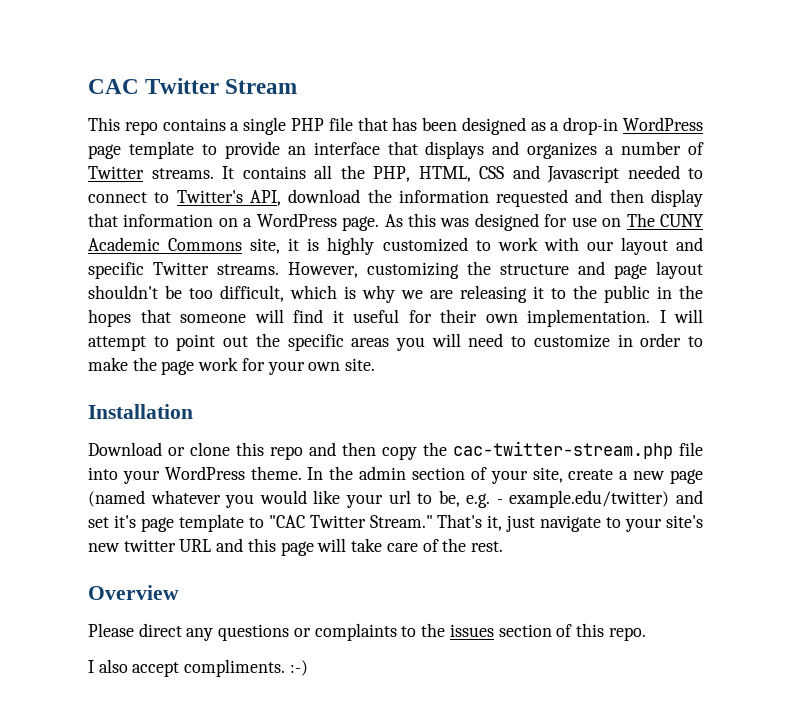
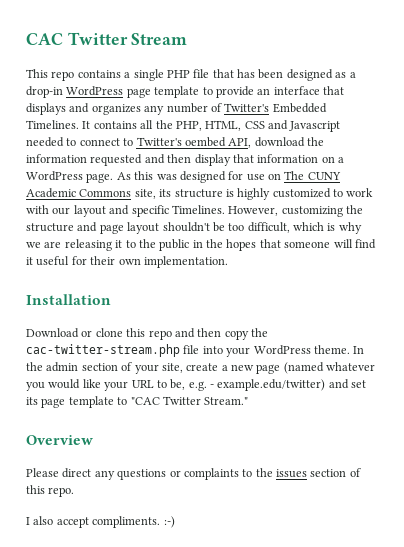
- This repo contains a single PHP file that has been designed as a drop-in WordPress page template to provide an interface that displays and organizes a number of Twitter streams.
+ This repo contains a single PHP file that has been designed as a drop-in WordPress page template to provide an interface that displays and organizes any number of Twitter's Embedded Timelines.
- It contains all the PHP, HTML, CSS and Javascript needed to connect to Twitter's API, download the information requested and then display that information on a WordPress page.
+ It contains all the PHP, HTML, CSS and Javascript needed to connect to Twitter's oembed API, download the information requested and then display that information on a WordPress page.
- As this was designed for use on The CUNY Academic Commons site, it is highly customized to work with our layout and specific Twitter streams.
+ As this was designed for use on The CUNY Academic Commons site, its structure is highly customized to work with our layout and specific Timelines.
- I will attempt to point out the specific areas you will need to customize in order to make the page work for your own site.
- In the admin section of your site, create a new page (named whatever you would like your url to be, e.g. - example.edu/twitter) and set it's page template to "CAC Twitter Stream." That's it, just navigate to your site's new twitter URL and this page will take care of the rest.
+ In the admin section of your site, create a new page (named whatever you would like your URL to be, e.g. - example.edu/twitter) and set its page template to "CAC Twitter Stream."

